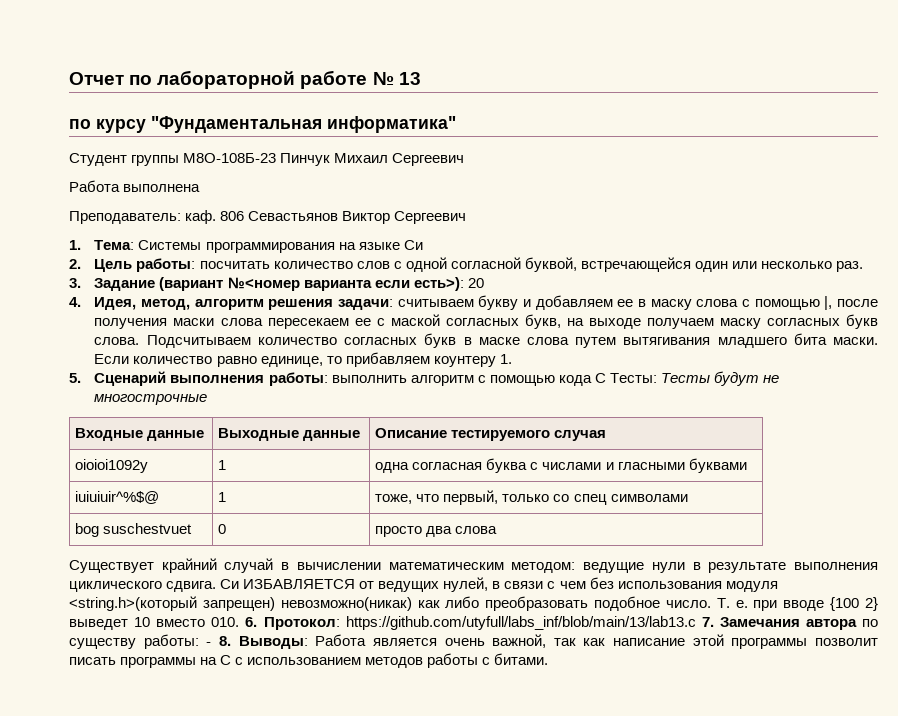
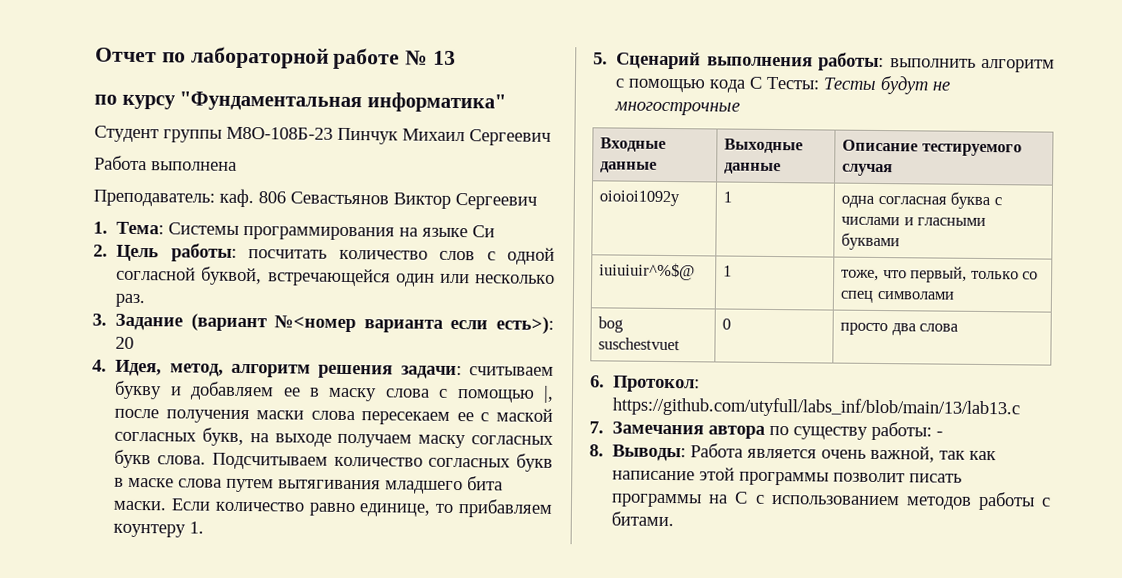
- Существует крайний случай в вычислении математическим методом: ведущие нули в результате выполнения циклического сдвига. Си ИЗБАВЛЯЕТСЯ от ведущих нулей, в связи с чем без использования модуля <string.h>(который запрещен) невозможно(никак) как либо преобразовать подобное число. Т. е. при вводе {100 2} выведет 10 вместо 010. 6. Протокол: https://github.com/utyfull/labs_inf/blob/main/13/lab13.c 7. Замечания автора по существу работы: - 8. Выводы: Работа является очень важной, так как написание этой программы позволит писать программы на С с использованием методов работы с битами.
+ 6. Протокол: https://github.com/utyfull/labs_inf/blob/main/13/lab13.c
+ 7. Замечания автора по существу работы: -
+ 8. Выводы: Работа является очень важной, так как написание этой программы позволит писать программы на С с использованием методов работы с битами.

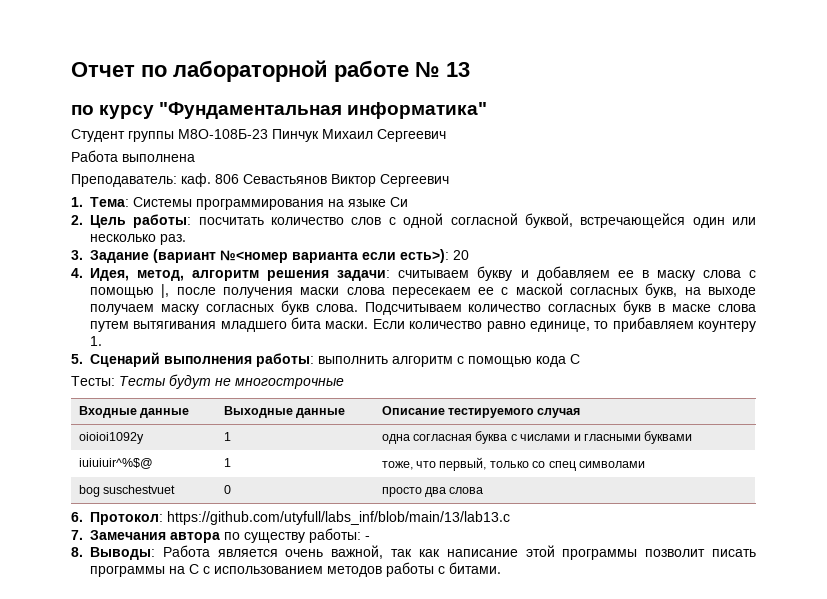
- 5. Сценарий выполнения работы: выполнить алгоритм с помощью кода С Тесты: Тесты будут не многострочные
+ 5. Сценарий выполнения работы: выполнить алгоритм с помощью кода С
+ Тесты: Тесты будут не многострочные

